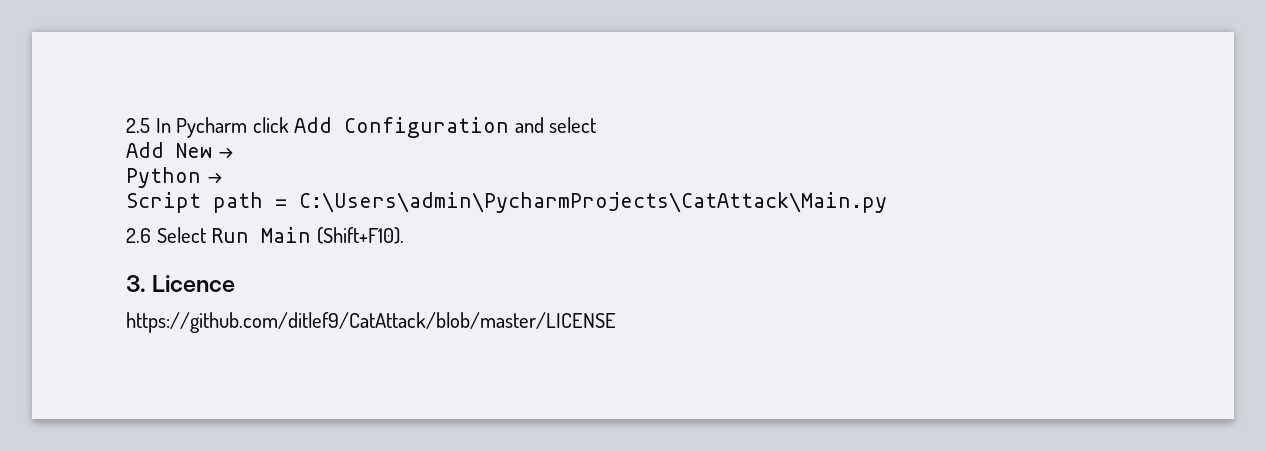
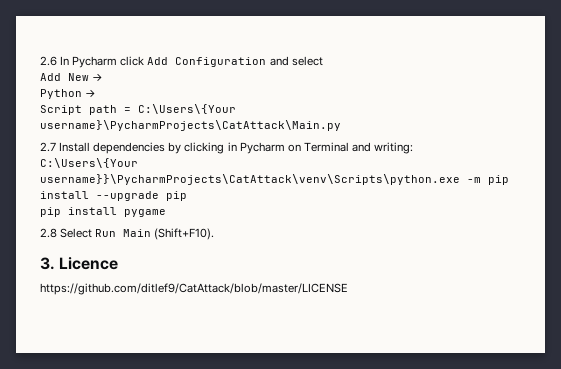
- 2.5 In Pycharm click Add Configuration and select
+ 2.6 In Pycharm click Add Configuration and select
- Script path = C:\Users\admin\PycharmProjects\CatAttack\Main.py
- 2.6 Select Run Main (Shift+F10).
+ Script path = C:\Users\{Your username}\PycharmProjects\CatAttack\Main.py
+ 2.7 Install dependencies by clicking in Pycharm on Terminal and writing:
+ C:\Users\{Your username}}\PycharmProjects\CatAttack\venv\Scripts\python.exe -m pip install --upgrade pip
+ pip install pygame
+ 2.8 Select Run Main (Shift+F10).

